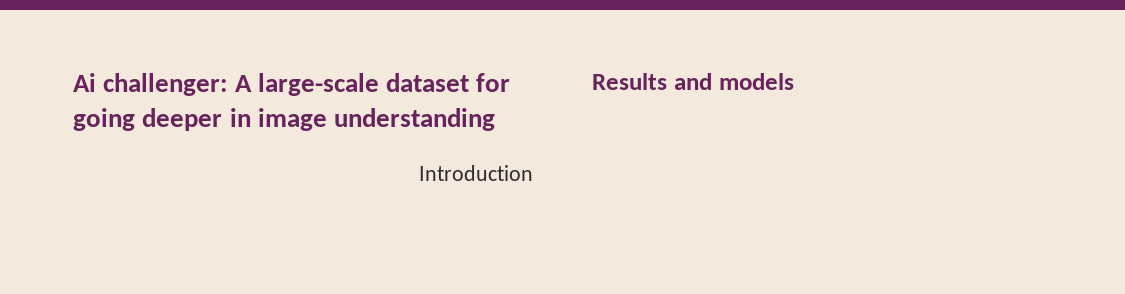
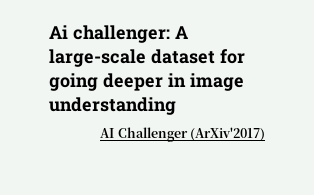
- Introduction
- Results and models
+ AI Challenger (ArXiv'2017)

